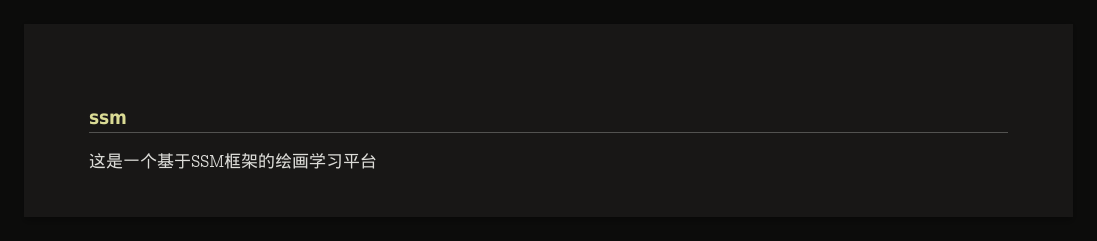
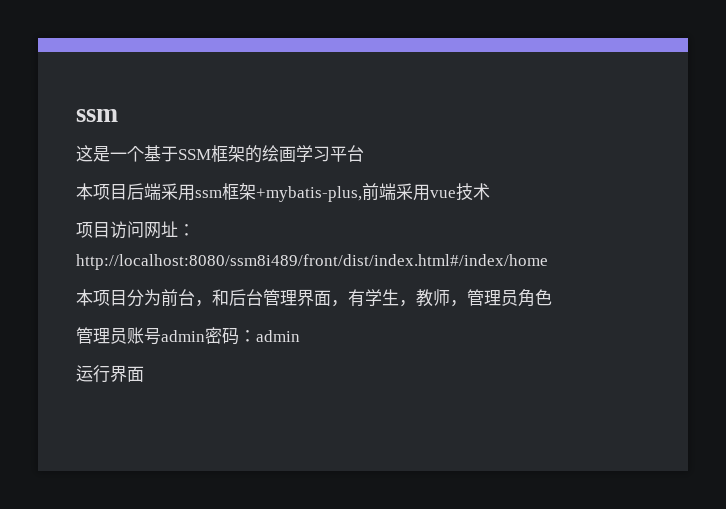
+ 本项目后端采用ssm框架+mybatis-plus,前端采用vue技术
+ 项目访问网址：http://localhost:8080/ssm8i489/front/dist/index.html#/index/home
+ 本项目分为前台，和后台管理界面，有学生，教师，管理员角色
+ 管理员账号admin密码：admin
+ 运行界面

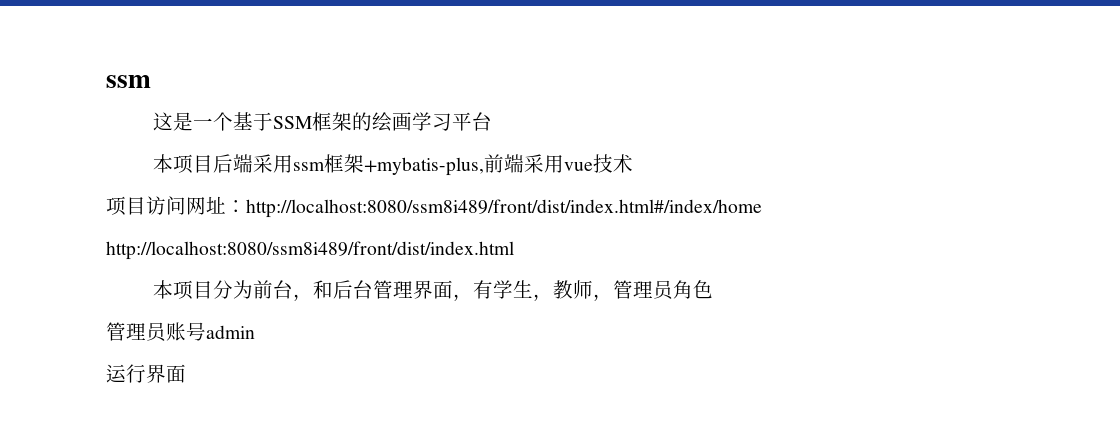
+ http://localhost:8080/ssm8i489/front/dist/index.html
- 管理员账号admin密码：admin
+ 管理员账号admin

